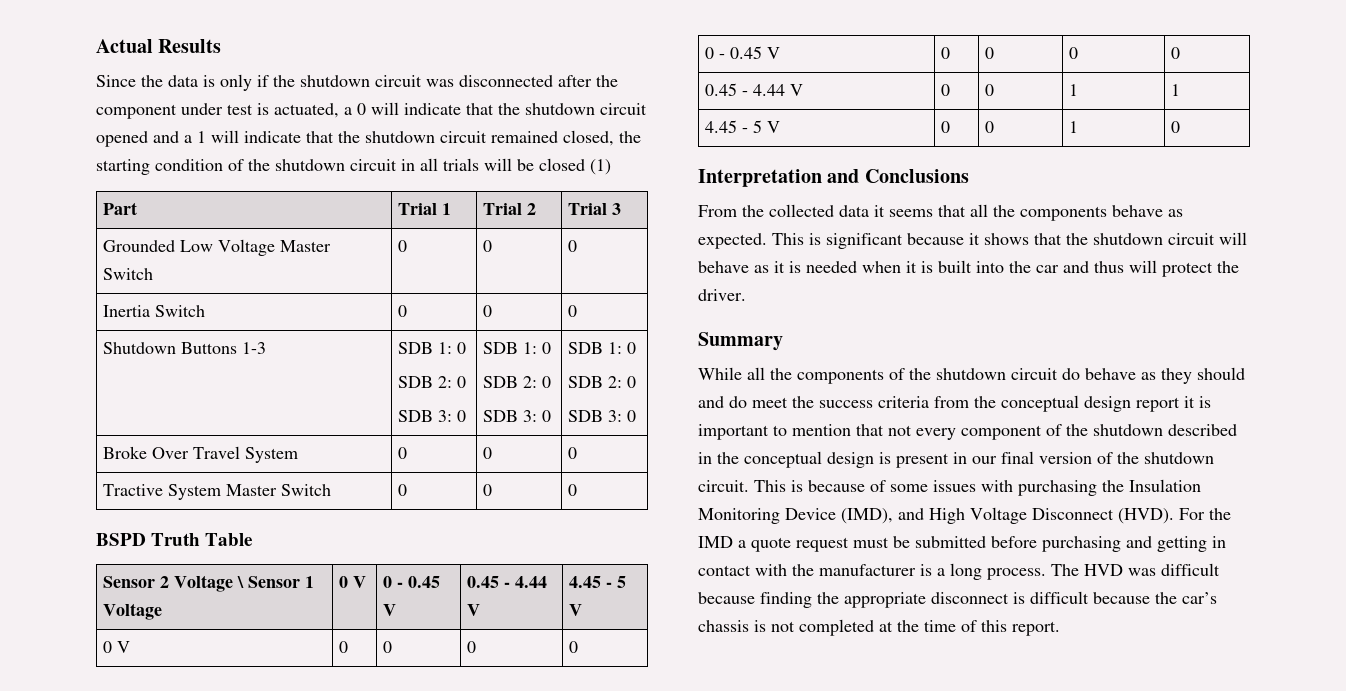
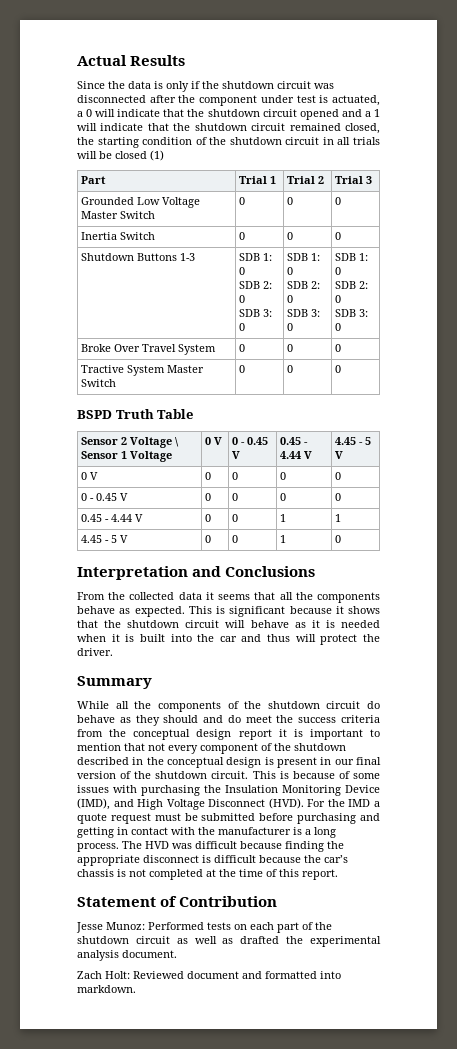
+ Statement of Contribution
+ Jesse Munoz: Performed tests on each part of the shutdown circuit as well as drafted the experimental analysis document.
+ Zach Holt: Reviewed document and formatted into markdown.

